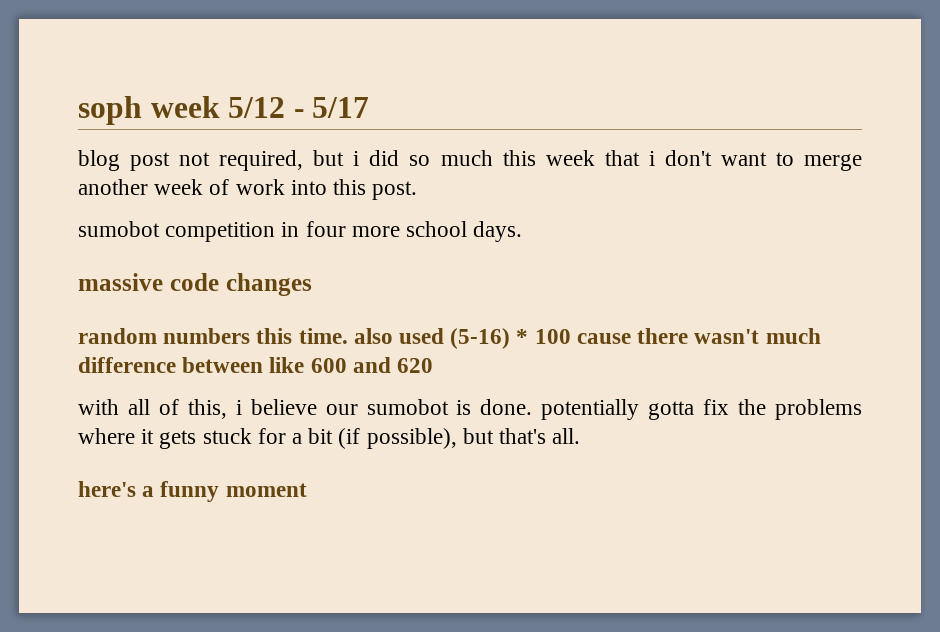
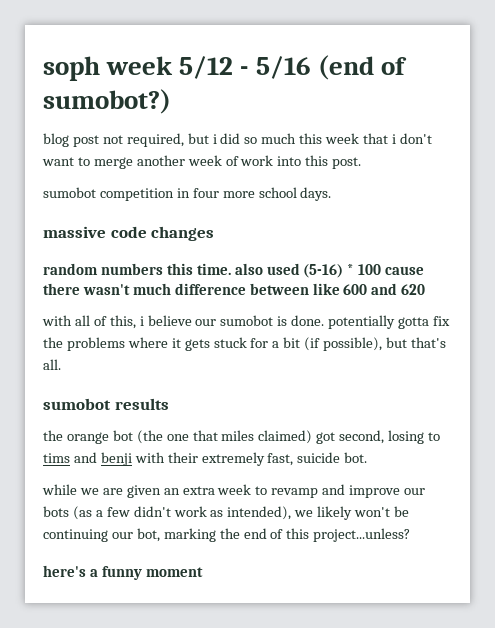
- soph week 5/12 - 5/17
+ soph week 5/12 - 5/16 (end of sumobot?)
+ sumobot results
+ the orange bot (the one that miles claimed) got second, losing to tims and benji with their extremely fast, suicide bot.
+ while we are given an extra week to revamp and improve our bots (as a few didn't work as intended), we likely won't be continuing our bot, marking the end of this project...unless?

